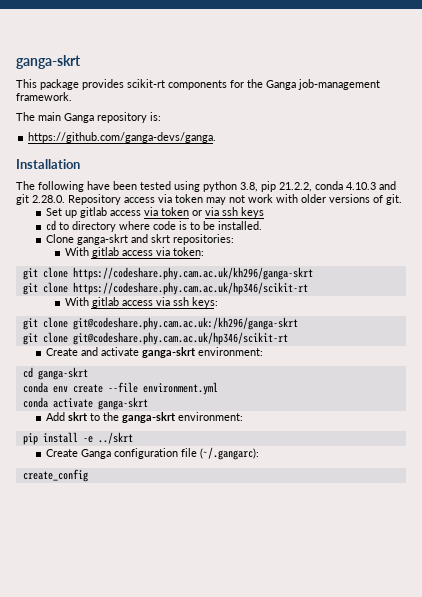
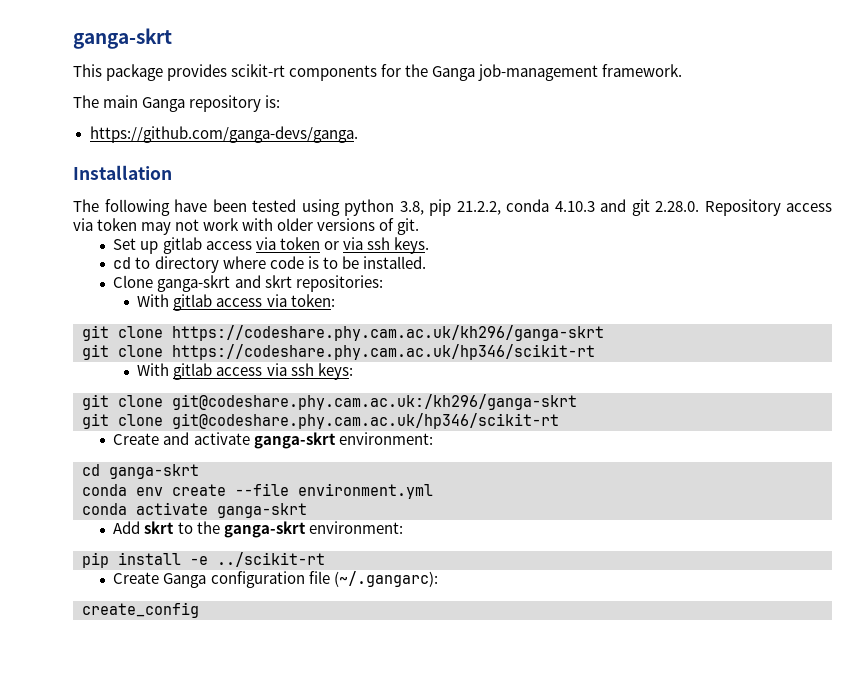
- Set up gitlab access via token or via ssh keys
+ Set up gitlab access via token or via ssh keys.
- pip install -e ../skrt
+ pip install -e ../scikit-rt

